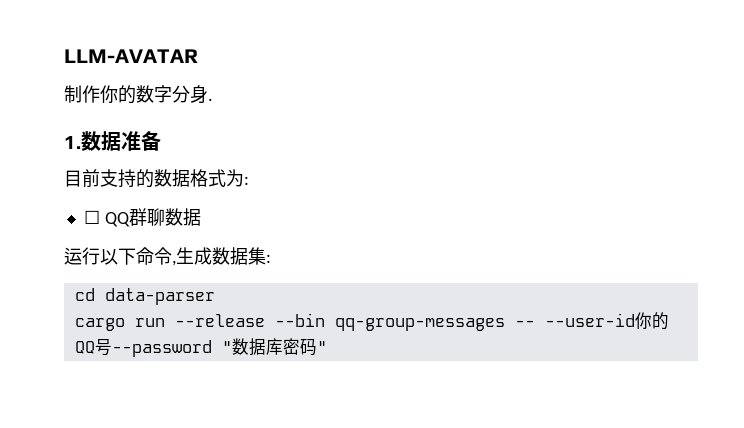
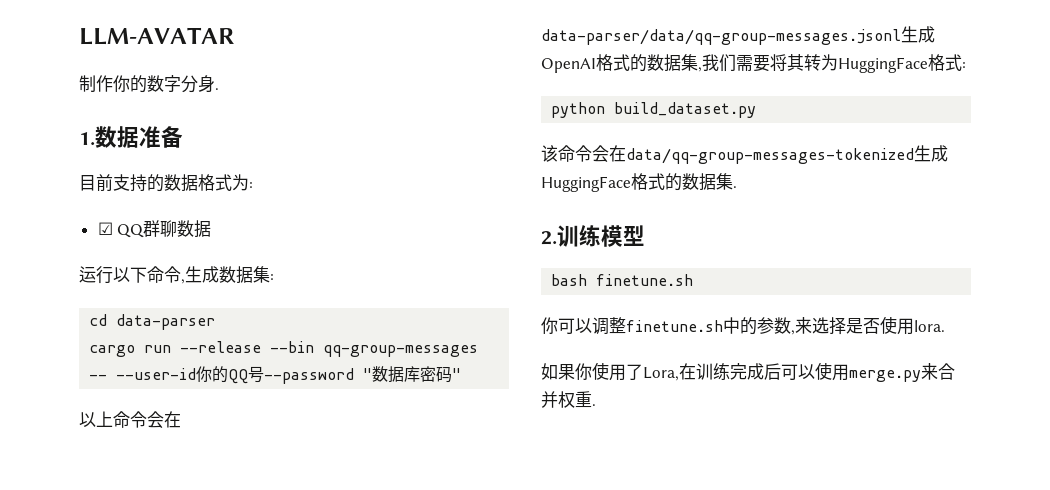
- ☐ QQ群聊数据
+ ☑ QQ群聊数据
+ 以上命令会在data-parser/data/qq-group-messages.jsonl生成OpenAI格式的数据集,我们需要将其转为HuggingFace格式:
+ python build_dataset.py
+ 该命令会在data/qq-group-messages-tokenized生成HuggingFace格式的数据集.
+ 2.训练模型
+ bash finetune.sh
+ 你可以调整finetune.sh中的参数,来选择是否使用lora.
+ 如果你使用了Lora,在训练完成后可以使用merge.py来合并权重.

